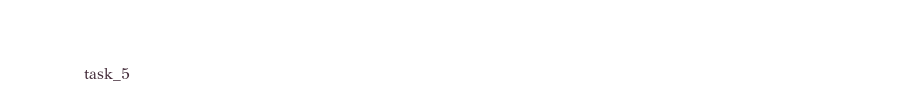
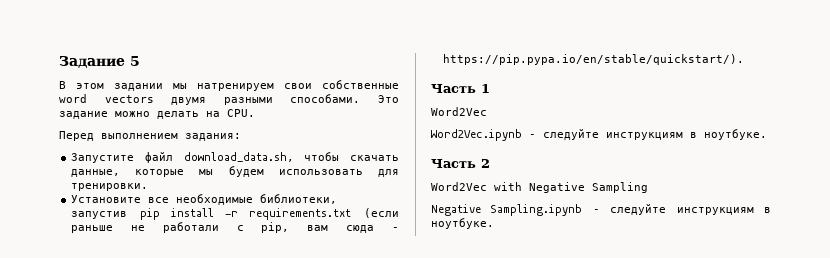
- task_5
+ Задание 5
+ В этом задании мы натренируем свои собственные word vectors двумя разными способами. Это задание можно делать на CPU.
+ Перед выполнением задания:
+ Запустите файл download_data.sh, чтобы скачать данные, которые мы будем использовать для тренировки.
+ Установите все необходимые библиотеки, запустив pip install -r requirements.txt (если раньше не работали с pip, вам сюда - https://pip.pypa.io/en/stable/quickstart/).
+ Часть 1
+ Word2Vec
+ Word2Vec.ipynb - следуйте инструкциям в ноутбуке.
+ Часть 2
+ Word2Vec with Negative Sampling
+ Negative Sampling.ipynb - следуйте инструкциям в ноутбуке.

